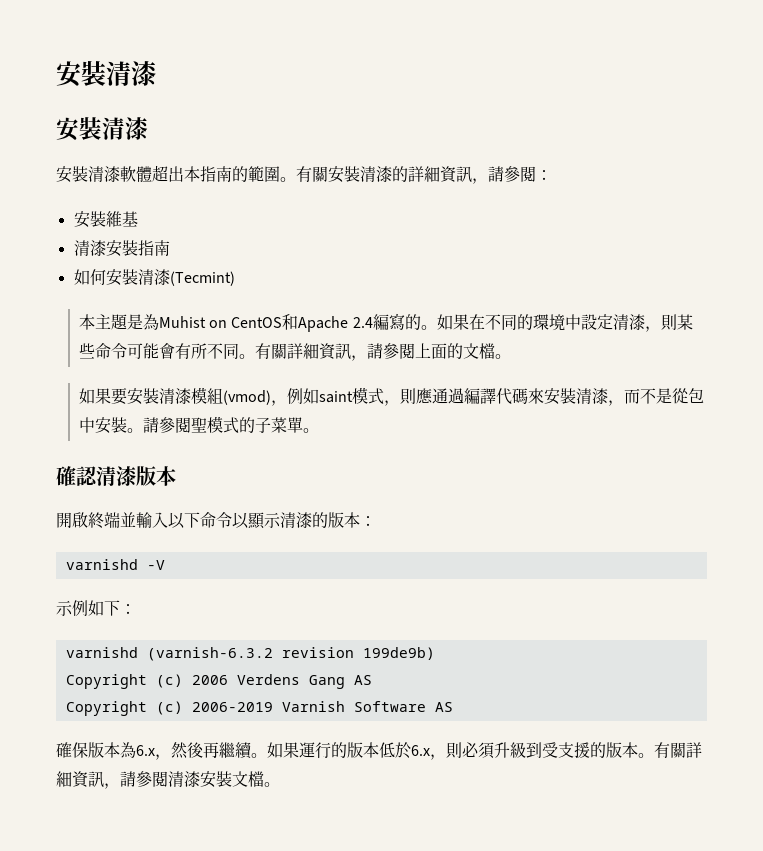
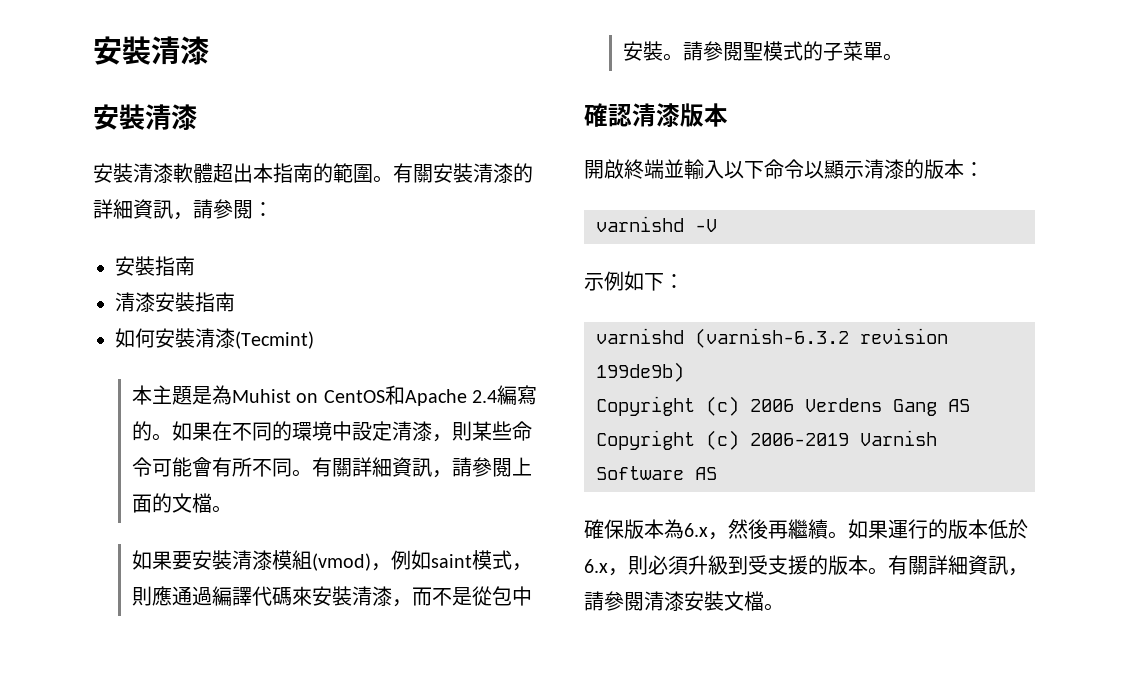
  有關安裝清漆的詳細資訊，請參閱：
- 安裝維基
+ 安裝指南

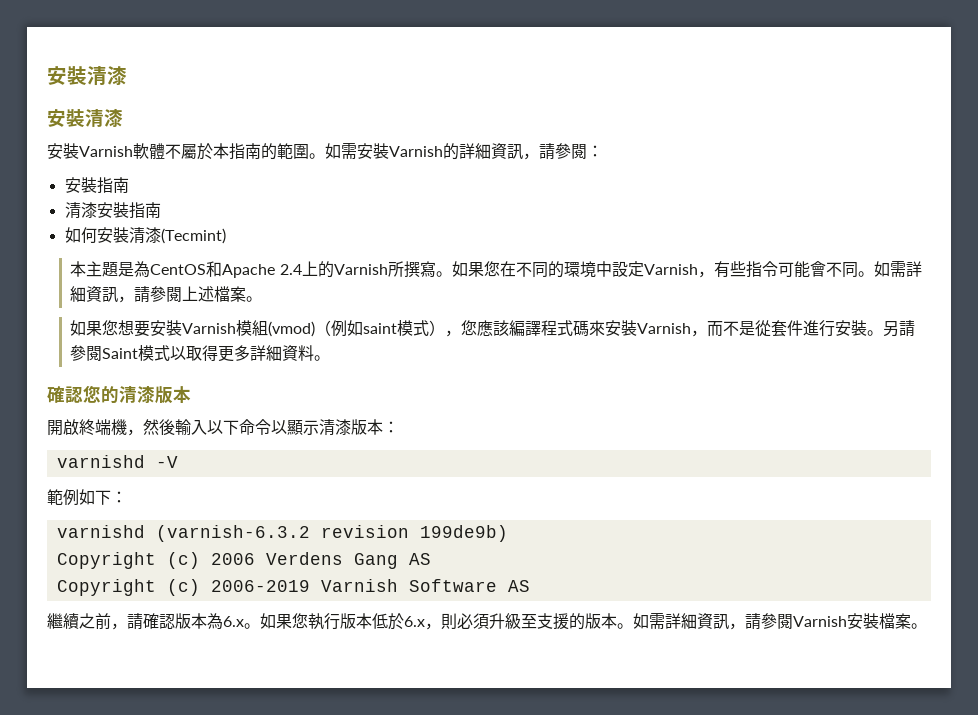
- 安裝清漆軟體超出本指南的範圍。
+ 安裝Varnish軟體不屬於本指南的範圍。
- 有關安裝清漆的詳細資訊，請參閱：
+ 如需安裝Varnish的詳細資訊，請參閱：
- 本主題是為Muhist on CentOS和Apache 2.4編寫的。如果在不同的環境中設定清漆，則某些命令可能會有所不同。有關詳細資訊，請參閱上面的文檔。
+ 本主題是為CentOS和Apache 2.4上的Varnish所撰寫。如果您在不同的環境中設定Varnish，有些指令可能會不同。如需詳細資訊，請參閱上述檔案。
- 如果要安裝清漆模組(vmod)，例如saint模式，則應通過編譯代碼來安裝清漆，而不是從包中安裝。請參閱聖模式的子菜單。
+ 如果您想要安裝Varnish模組(vmod)（例如saint模式），您應該編譯程式碼來安裝Varnish，而不是從套件進行安裝。另請參閱Saint模式以取得更多詳細資料。
- 確認清漆版本
+ 確認您的清漆版本
- 開啟終端並輸入以下命令以顯示清漆的版本：
+ 開啟終端機，然後輸入以下命令以顯示清漆版本：
- 示例如下：
+ 範例如下：
- 確保版本為6.x，然後再繼續。如果運行的版本低於6.x，則必須升級到受支援的版本。
+ 繼續之前，請確認版本為6.x。如果您執行版本低於6.x，則必須升級至支援的版本。
- 有關詳細資訊，請參閱清漆安裝文檔。
+ 如需詳細資訊，請參閱Varnish安裝檔案。

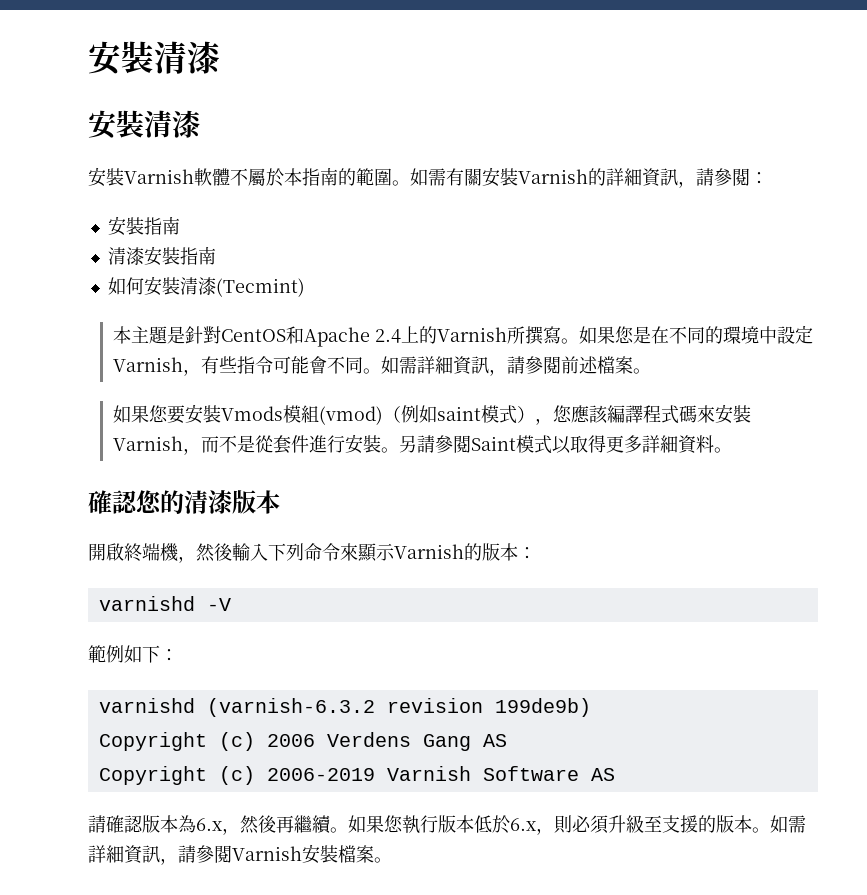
- 如需安裝Varnish的詳細資訊，請參閱：
+ 如需有關安裝Varnish的詳細資訊，請參閱：
- 本主題是為CentOS和Apache 2.4上的Varnish所撰寫。
+ 本主題是針對CentOS和Apache 2.4上的Varnish所撰寫。
- 如果您在不同的環境中設定Varnish，有些指令可能會不同。
+ 如果您是在不同的環境中設定Varnish，有些指令可能會不同。
- 如需詳細資訊，請參閱上述檔案。
+ 如需詳細資訊，請參閱前述檔案。
- 如果您想要安裝Varnish模組(vmod)（例如saint模式），您應該編譯程式碼來安裝Varnish，而不是從套件進行安裝。
+ 如果您要安裝Vmods模組(vmod)（例如saint模式），您應該編譯程式碼來安裝Varnish，而不是從套件進行安裝。
- 開啟終端機，然後輸入以下命令以顯示清漆版本：
+ 開啟終端機，然後輸入下列命令來顯示Varnish的版本：
- 繼續之前，請確認版本為6.x。
+ 請確認版本為6.x，然後再繼續。

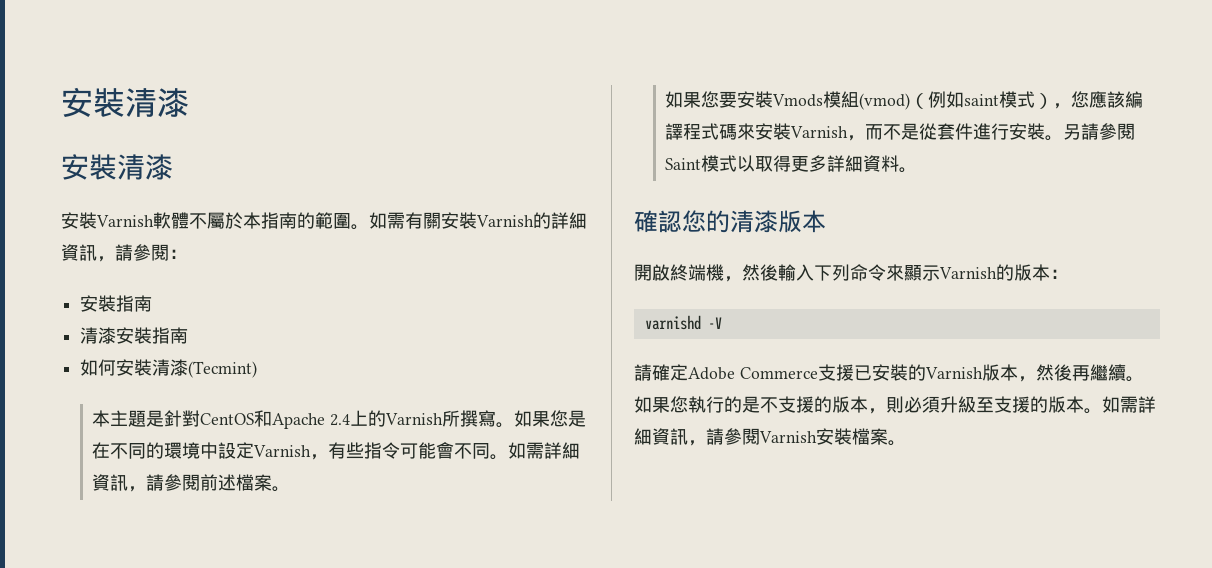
- 範例如下：
- varnishd (varnish-6.3.2 revision 199de9b)
- Copyright (c) 2006 Verdens Gang AS
- Copyright (c) 2006-2019 Varnish Software AS
- 請確認版本為6.x，然後再繼續。
+ 請確定Adobe Commerce支援已安裝的Varnish版本，然後再繼續。
- 如果您執行版本低於6.x，則必須升級至支援的版本。
+ 如果您執行的是不支援的版本，則必須升級至支援的版本。

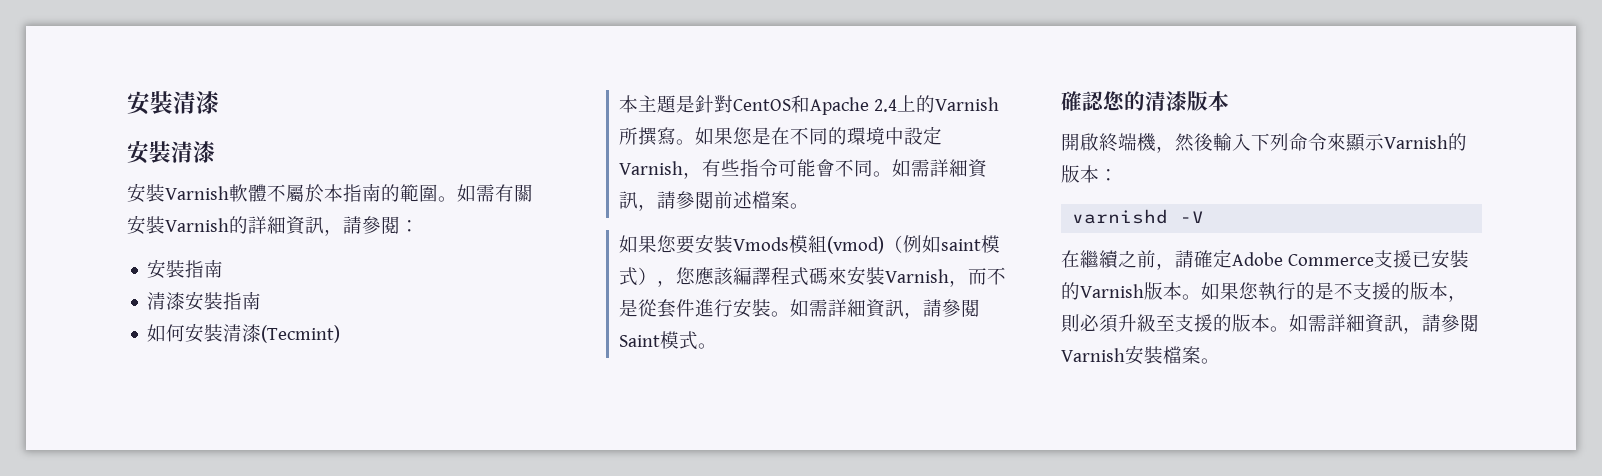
- 另請參閱Saint模式以取得更多詳細資料。
+ 如需詳細資訊，請參閱Saint模式。
- 請確定Adobe Commerce支援已安裝的Varnish版本，然後再繼續。
+ 在繼續之前，請確定Adobe Commerce支援已安裝的Varnish版本。

